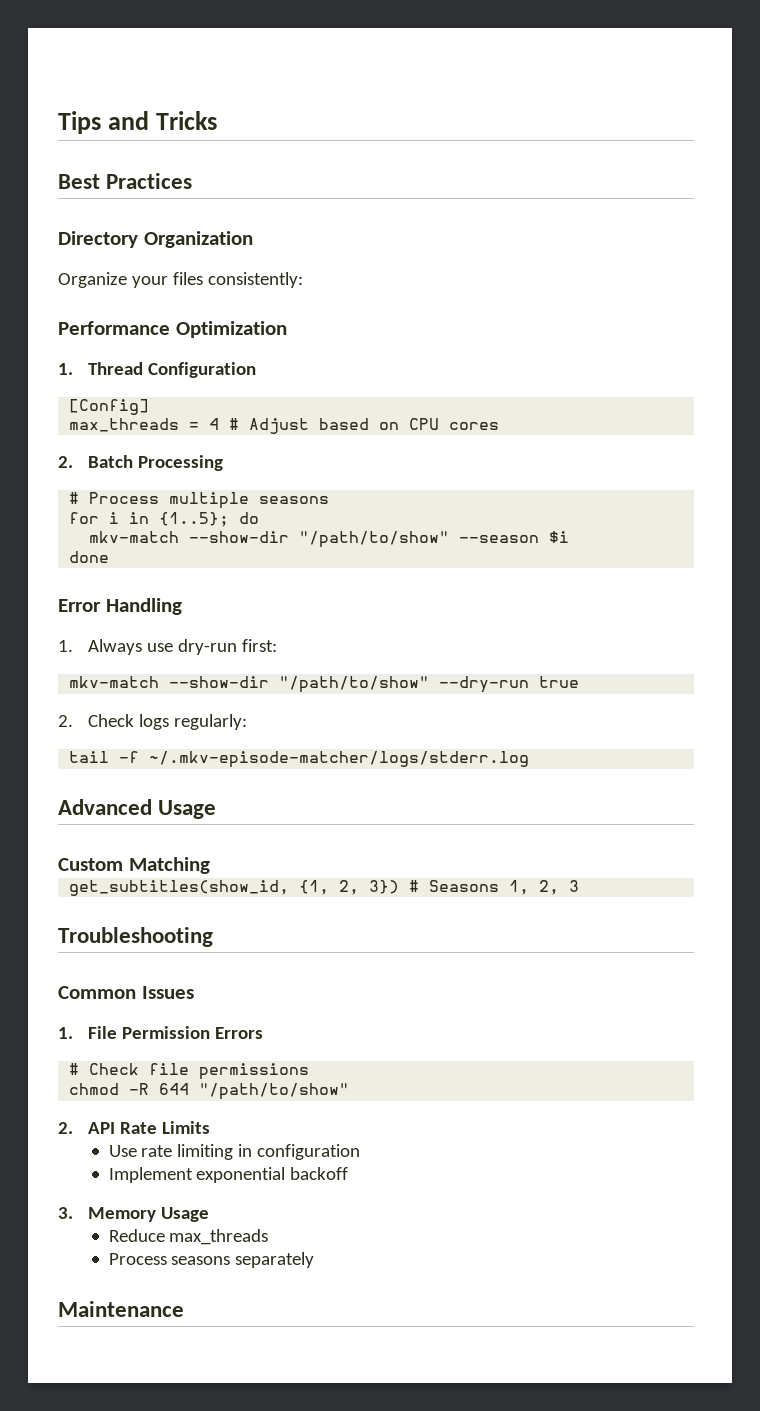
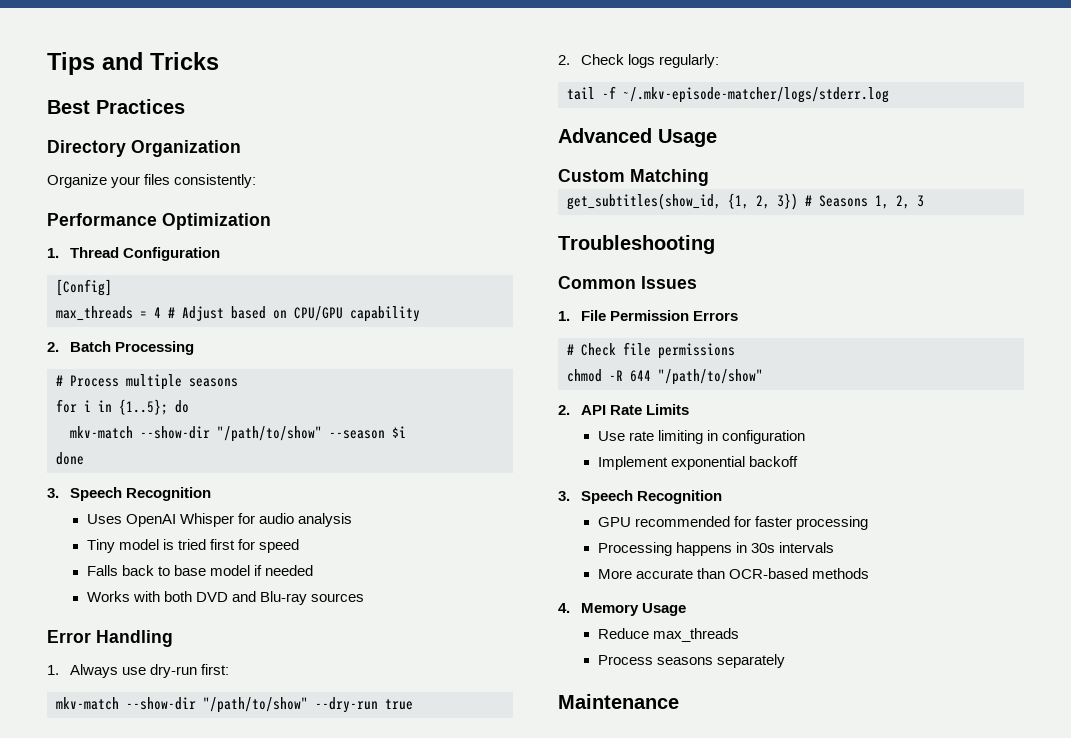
- max_threads = 4 # Adjust based on CPU cores
+ max_threads = 4 # Adjust based on CPU/GPU capability
  done
+ 3. Speech Recognition
+ Uses OpenAI Whisper for audio analysis
+ Tiny model is tried first for speed
+ Falls back to base model if needed
+ Works with both DVD and Blu-ray sources
  Implement exponential backoff
- 3. Memory Usage
+ 3. Speech Recognition
+ GPU recommended for faster processing
+ Processing happens in 30s intervals
+ More accurate than OCR-based methods
+ 4. Memory Usage

